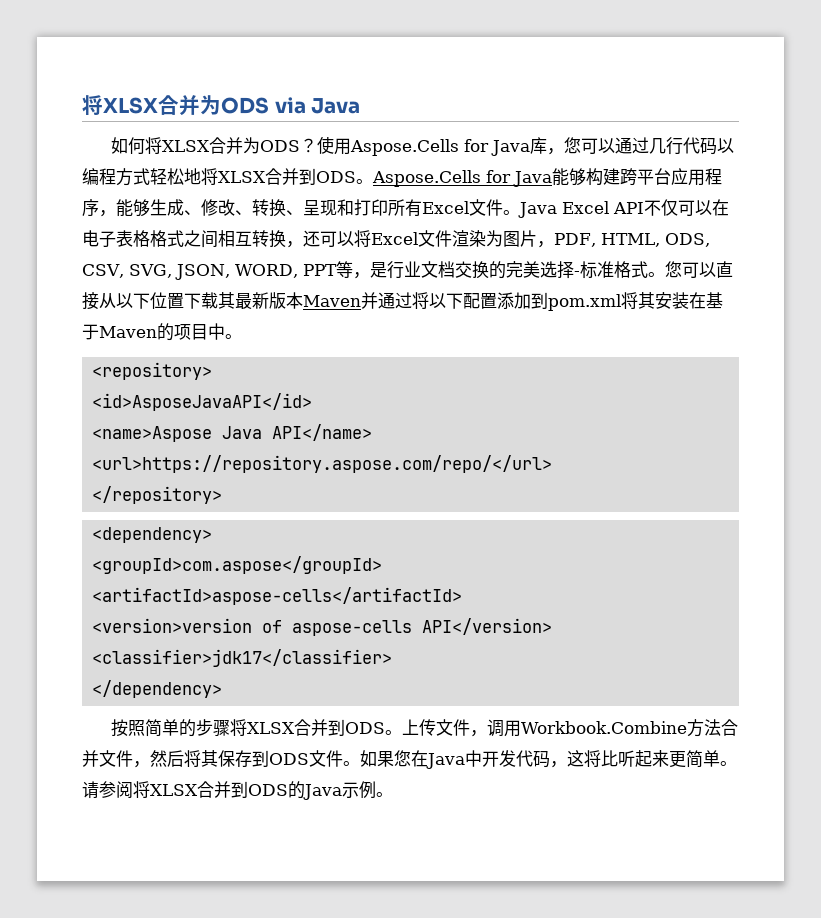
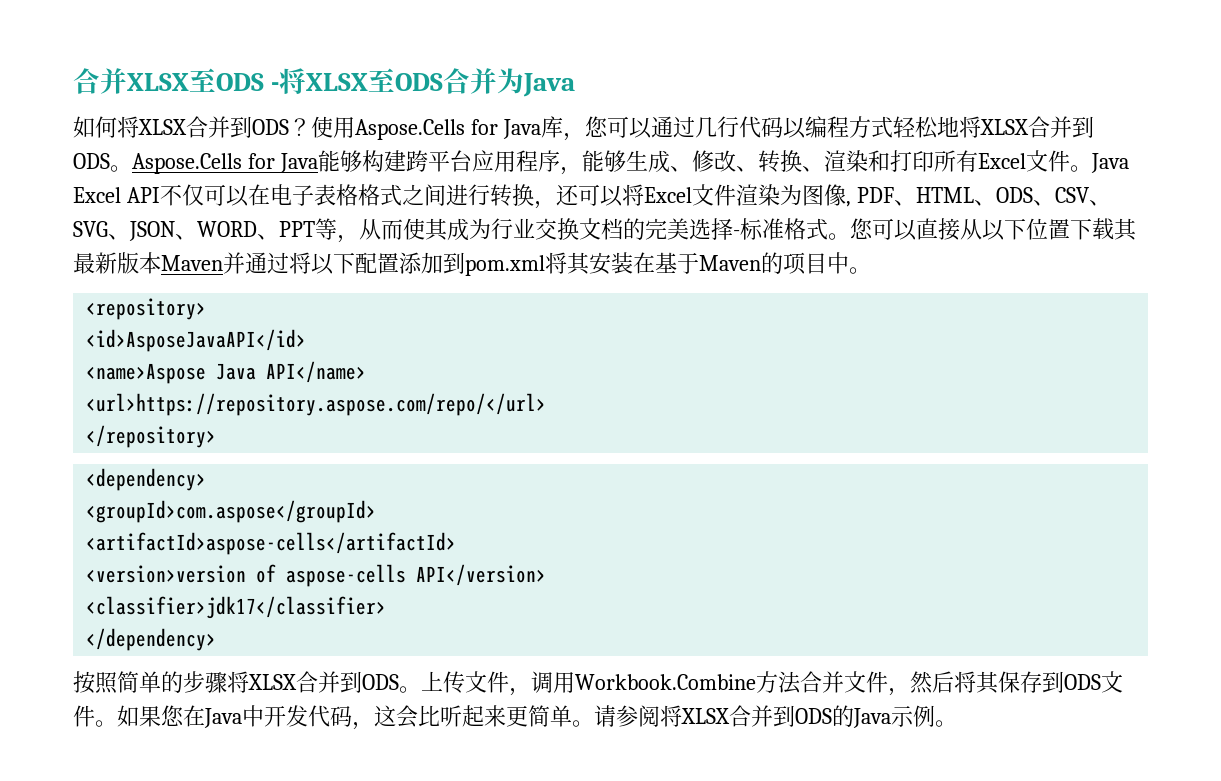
- 将XLSX合并为ODS via Java
+ 合并XLSX至ODS -将XLSX至ODS合并为Java
- 如何将XLSX合并为ODS？
+ 如何将XLSX合并到ODS？
- Aspose.Cells for Java能够构建跨平台应用程序，能够生成、修改、转换、呈现和打印所有Excel文件。
+ Aspose.Cells for Java能够构建跨平台应用程序，能够生成、修改、转换、渲染和打印所有Excel文件。
- Java Excel API不仅可以在电子表格格式之间相互转换，还可以将Excel文件渲染为图片，PDF, HTML, ODS, CSV, SVG, JSON, WORD, PPT等，是行业文档交换的完美选择-标准格式。
+ Java Excel API不仅可以在电子表格格式之间进行转换，还可以将Excel文件渲染为图像, PDF、HTML、ODS、CSV、SVG、JSON、WORD、PPT等，从而使其成为行业交换文档的完美选择-标准格式。
- 如果您在Java中开发代码，这将比听起来更简单。
+ 如果您在Java中开发代码，这会比听起来更简单。

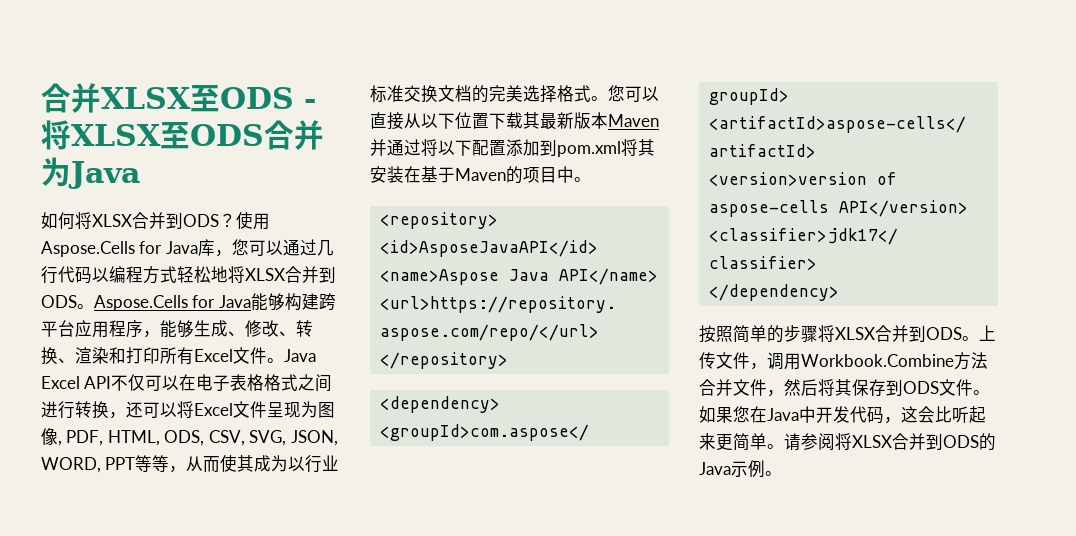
- Java Excel API不仅可以在电子表格格式之间进行转换，还可以将Excel文件渲染为图像, PDF、HTML、ODS、CSV、SVG、JSON、WORD、PPT等，从而使其成为行业交换文档的完美选择-标准格式。
+ Java Excel API不仅可以在电子表格格式之间进行转换，还可以将Excel文件呈现为图像, PDF, HTML, ODS, CSV, SVG, JSON, WORD, PPT等等，从而使其成为以行业标准交换文档的完美选择格式。

